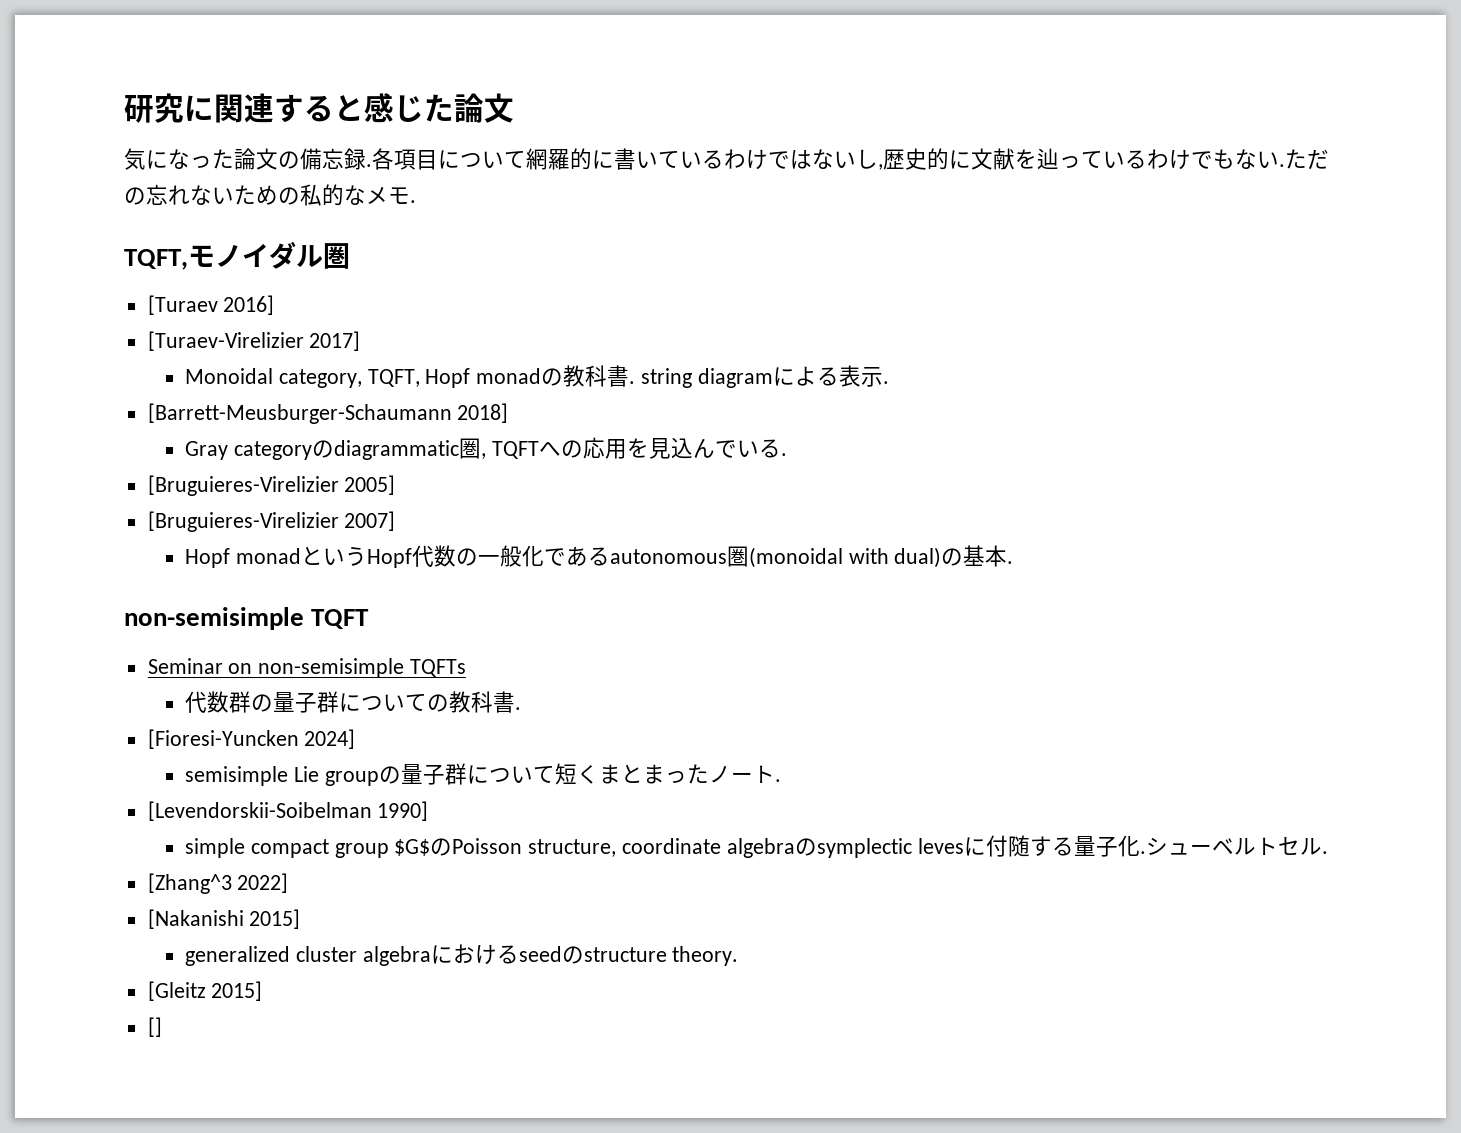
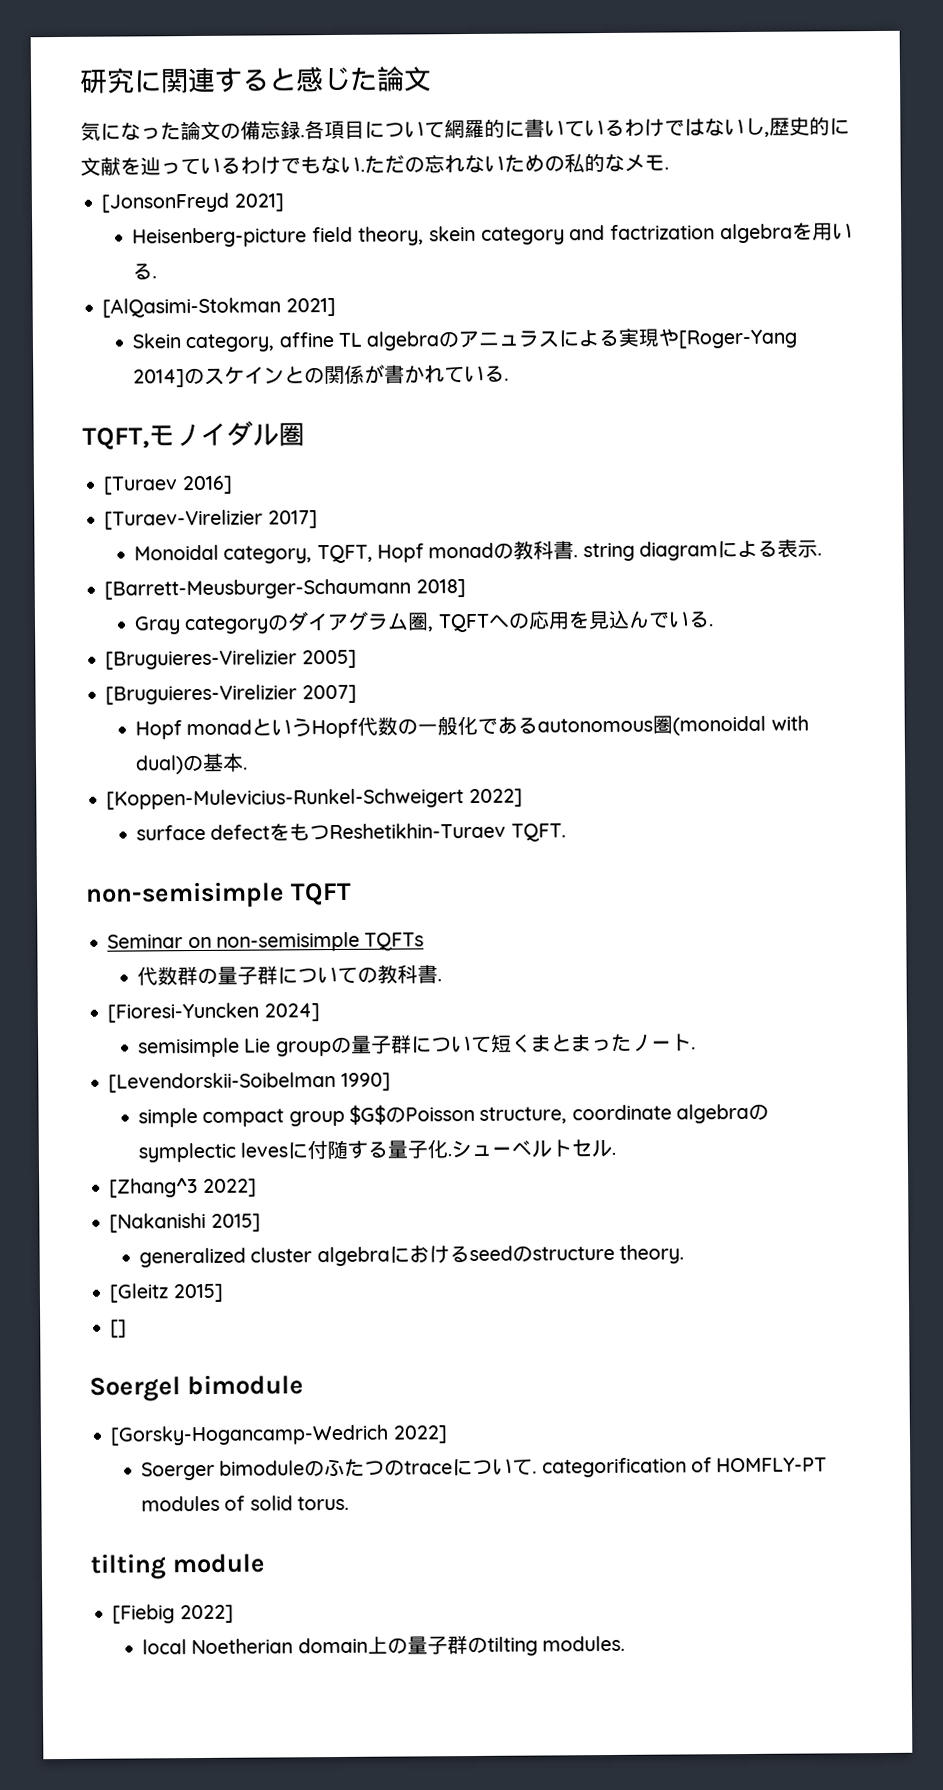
+ [JonsonFreyd 2021]
+ Heisenberg-picture field theory, skein category and factrization algebraを用いる.
+ [AlQasimi-Stokman 2021]
+ Skein category, affine TL algebraのアニュラスによる実現や[Roger-Yang 2014]のスケインとの関係が書かれている.
- Gray categoryのdiagrammatic圏, TQFTへの応用を見込んでいる.
+ Gray categoryのダイアグラム圏, TQFTへの応用を見込んでいる.
+ [Koppen-Mulevicius-Runkel-Schweigert 2022]
+ surface defectをもつReshetikhin-Turaev TQFT.
+ Soergel bimodule
+ [Gorsky-Hogancamp-Wedrich 2022]
+ Soerger bimoduleのふたつのtraceについて. categorification of HOMFLY-PT modules of solid torus.
+ tilting module
+ [Fiebig 2022]
+ local Noetherian domain上の量子群のtilting modules.

